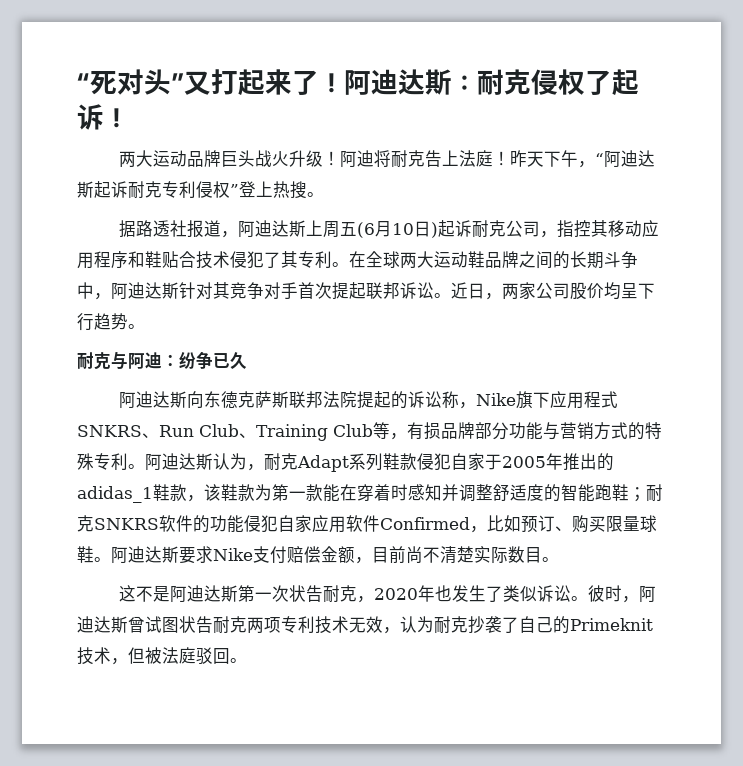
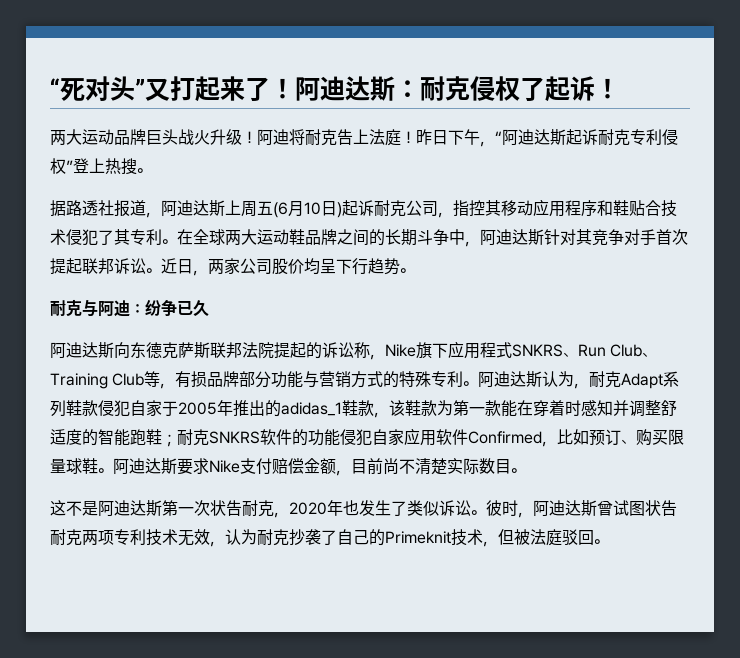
- 昨天下午，“阿迪达斯起诉耐克专利侵权”登上热搜。
+ 昨日下午，“阿迪达斯起诉耐克专利侵权”登上热搜。

